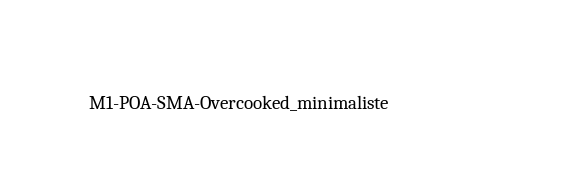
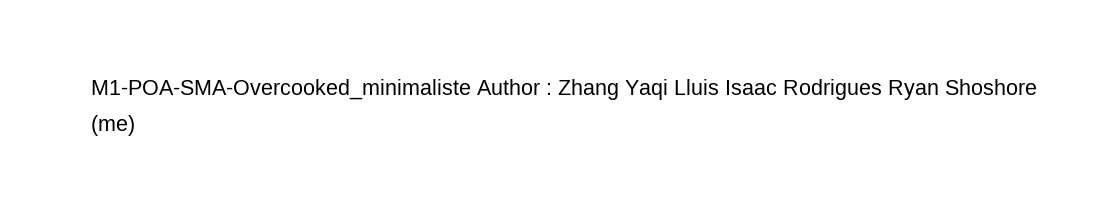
- M1-POA-SMA-Overcooked_minimaliste
+ M1-POA-SMA-Overcooked_minimaliste Author : Zhang Yaqi Lluis Isaac Rodrigues Ryan Shoshore (me)

